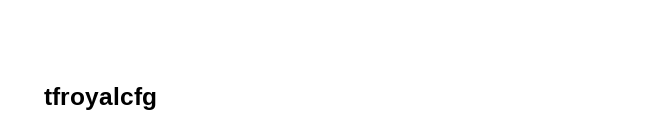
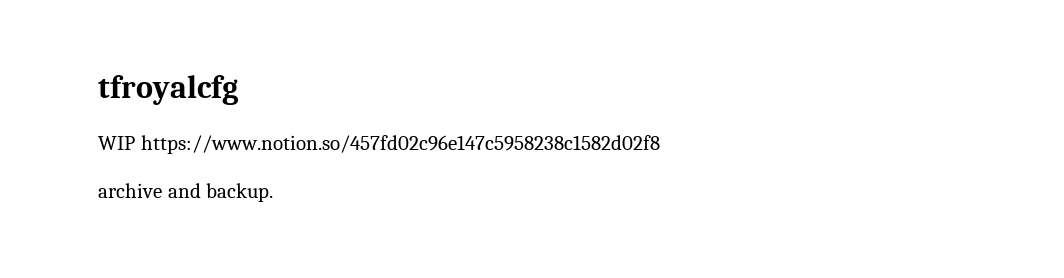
+ WIP https://www.notion.so/457fd02c96e147c5958238c1582d02f8
+ archive and backup.

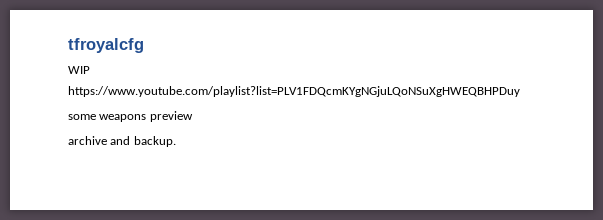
- WIP https://www.notion.so/457fd02c96e147c5958238c1582d02f8
+ WIP https://www.youtube.com/playlist?list=PLV1FDQcmKYgNGjuLQoNSuXgHWEQBHPDuy
+ some weapons preview

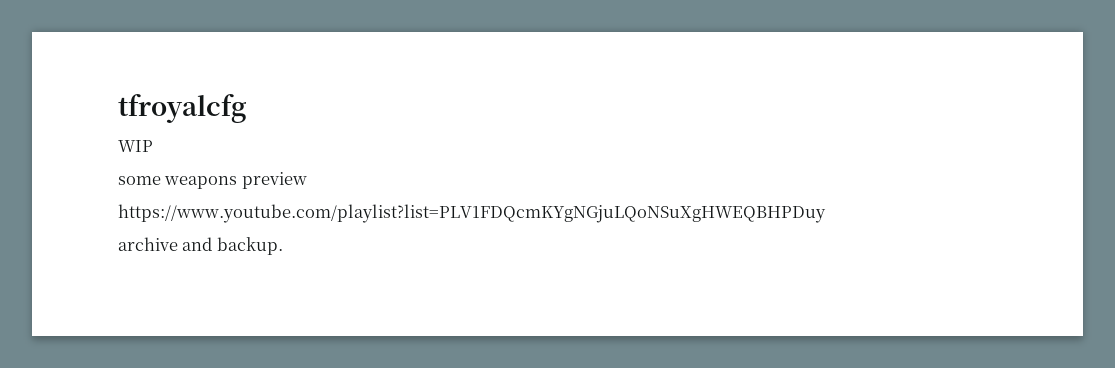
- WIP https://www.youtube.com/playlist?list=PLV1FDQcmKYgNGjuLQoNSuXgHWEQBHPDuy
+ WIP
+ https://www.youtube.com/playlist?list=PLV1FDQcmKYgNGjuLQoNSuXgHWEQBHPDuy

